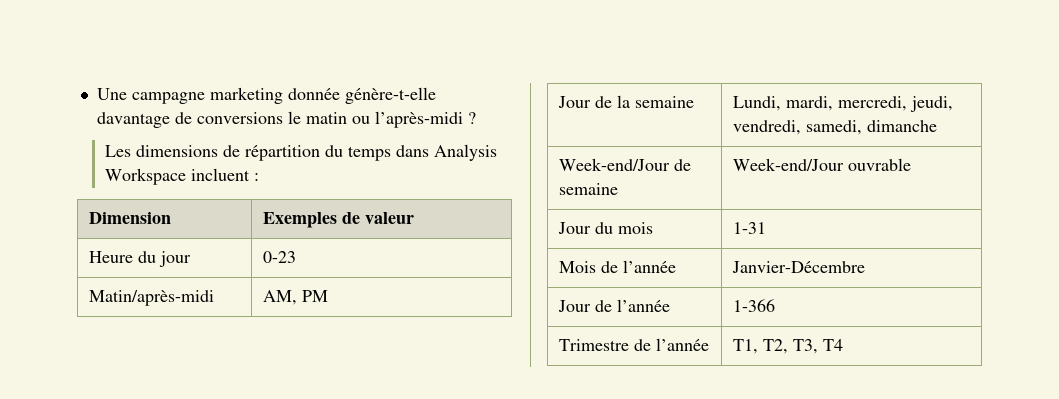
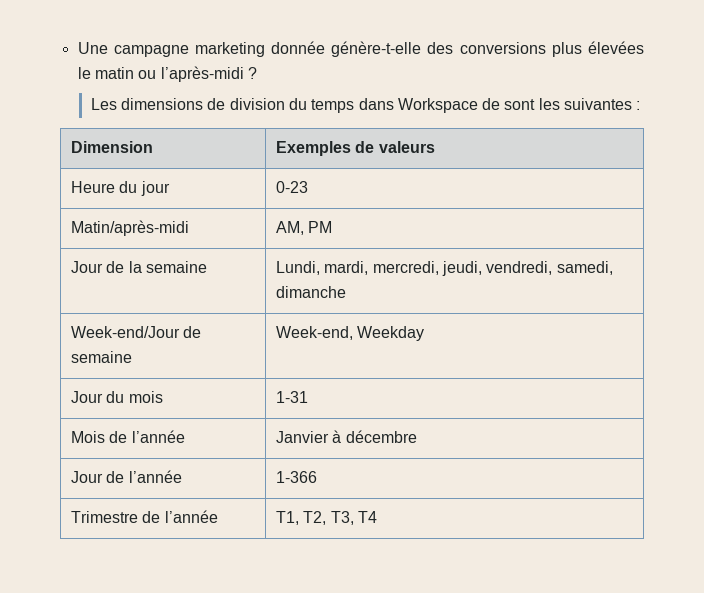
- Une campagne marketing donnée génère-t-elle davantage de conversions le matin ou l’après-midi ?
+ Une campagne marketing donnée génère-t-elle des conversions plus élevées le matin ou l’après-midi ?
- Les dimensions de répartition du temps dans Analysis Workspace incluent :
+ Les dimensions de division du temps dans Workspace de sont les suivantes :
- Dimension | Exemples de valeur
+ Dimension | Exemples de valeurs
- Week-end/Jour de semaine | Week-end/Jour ouvrable
+ Week-end/Jour de semaine | Week-end, Weekday
- Mois de l’année | Janvier-Décembre
+ Mois de l’année | Janvier à décembre

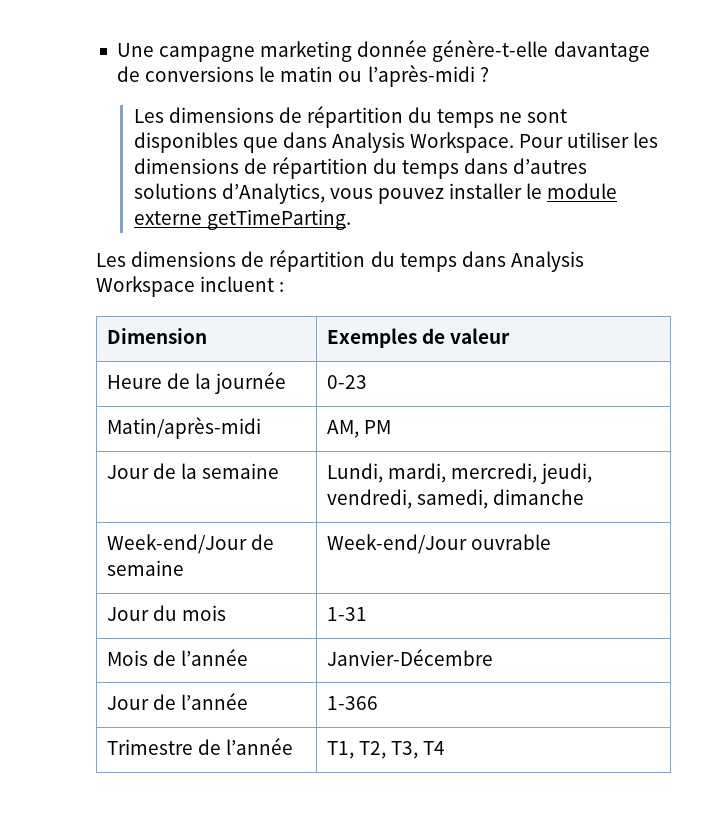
- Une campagne marketing donnée génère-t-elle des conversions plus élevées le matin ou l’après-midi ?
+ Une campagne marketing donnée génère-t-elle davantage de conversions le matin ou l’après-midi ?
- Les dimensions de division du temps dans Workspace de sont les suivantes :
+ Les dimensions de répartition du temps ne sont disponibles que dans Analysis Workspace. Pour utiliser les dimensions de répartition du temps dans d’autres solutions d’Analytics, vous pouvez installer le module externe getTimeParting.
+ Les dimensions de répartition du temps dans Analysis Workspace incluent :
- Dimension | Exemples de valeurs
+ Dimension | Exemples de valeur
- Heure du jour | 0-23
+ Heure de la journée | 0-23
- Week-end/Jour de semaine | Week-end, Weekday
+ Week-end/Jour de semaine | Week-end/Jour ouvrable
- Mois de l’année | Janvier à décembre
+ Mois de l’année | Janvier-Décembre

